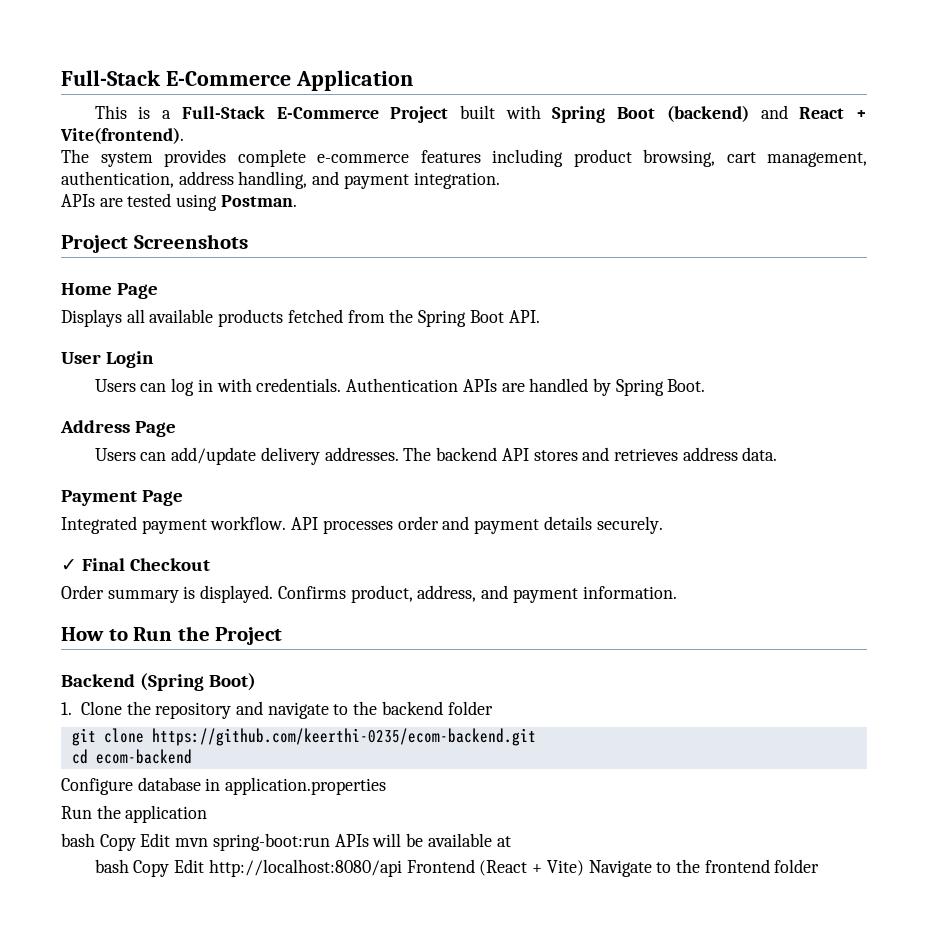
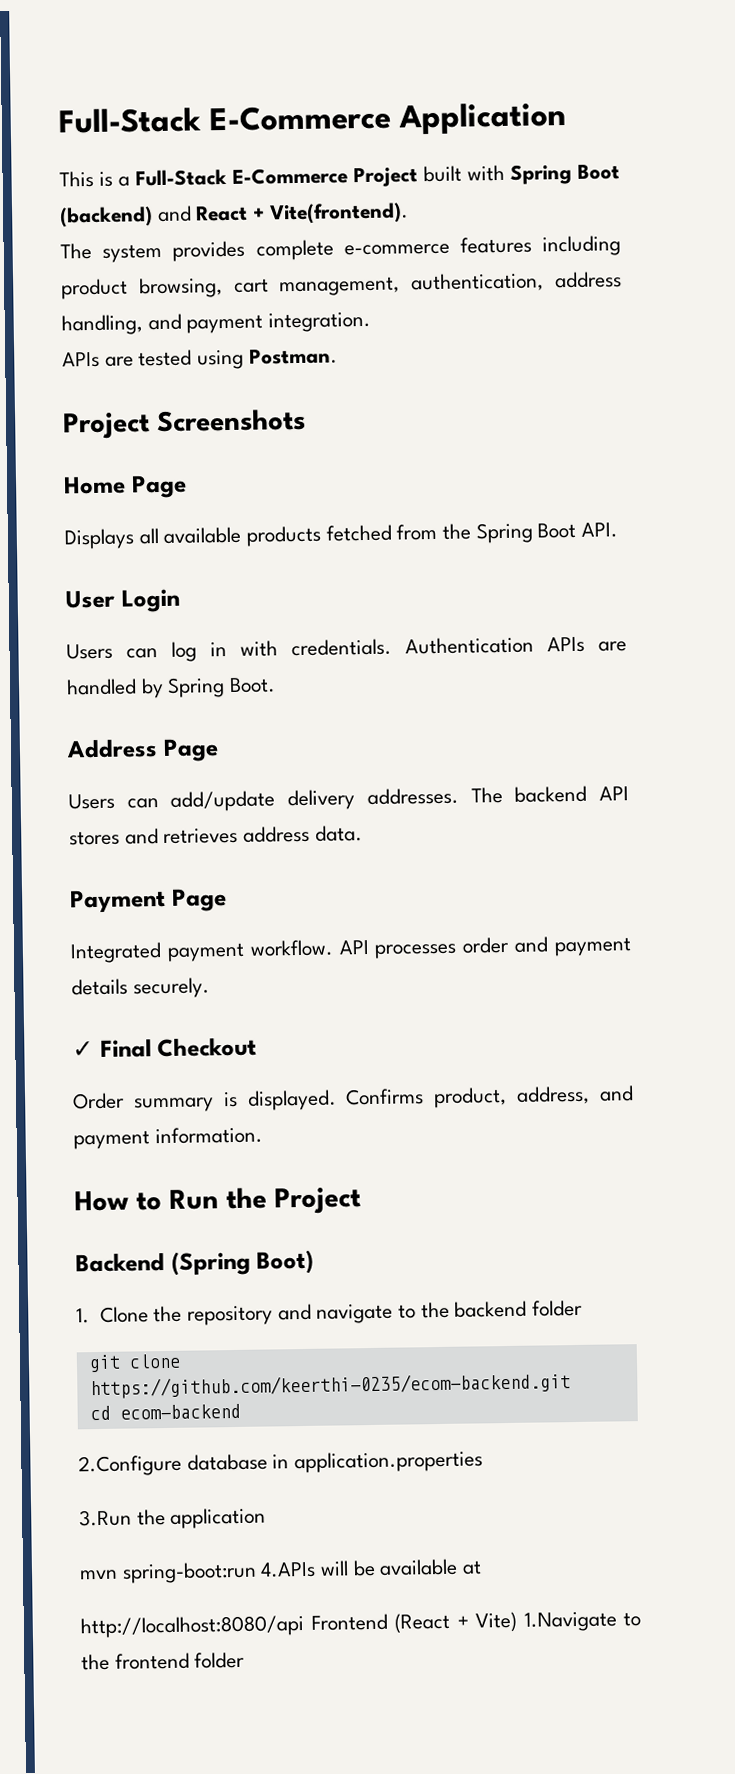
- Configure database in application.properties
+ 2.Configure database in application.properties
- Run the application
+ 3.Run the application
- bash Copy Edit mvn spring-boot:run APIs will be available at
+ mvn spring-boot:run 4.APIs will be available at
- bash Copy Edit http://localhost:8080/api Frontend (React + Vite) Navigate to the frontend folder
+ http://localhost:8080/api Frontend (React + Vite) 1.Navigate to the frontend folder

